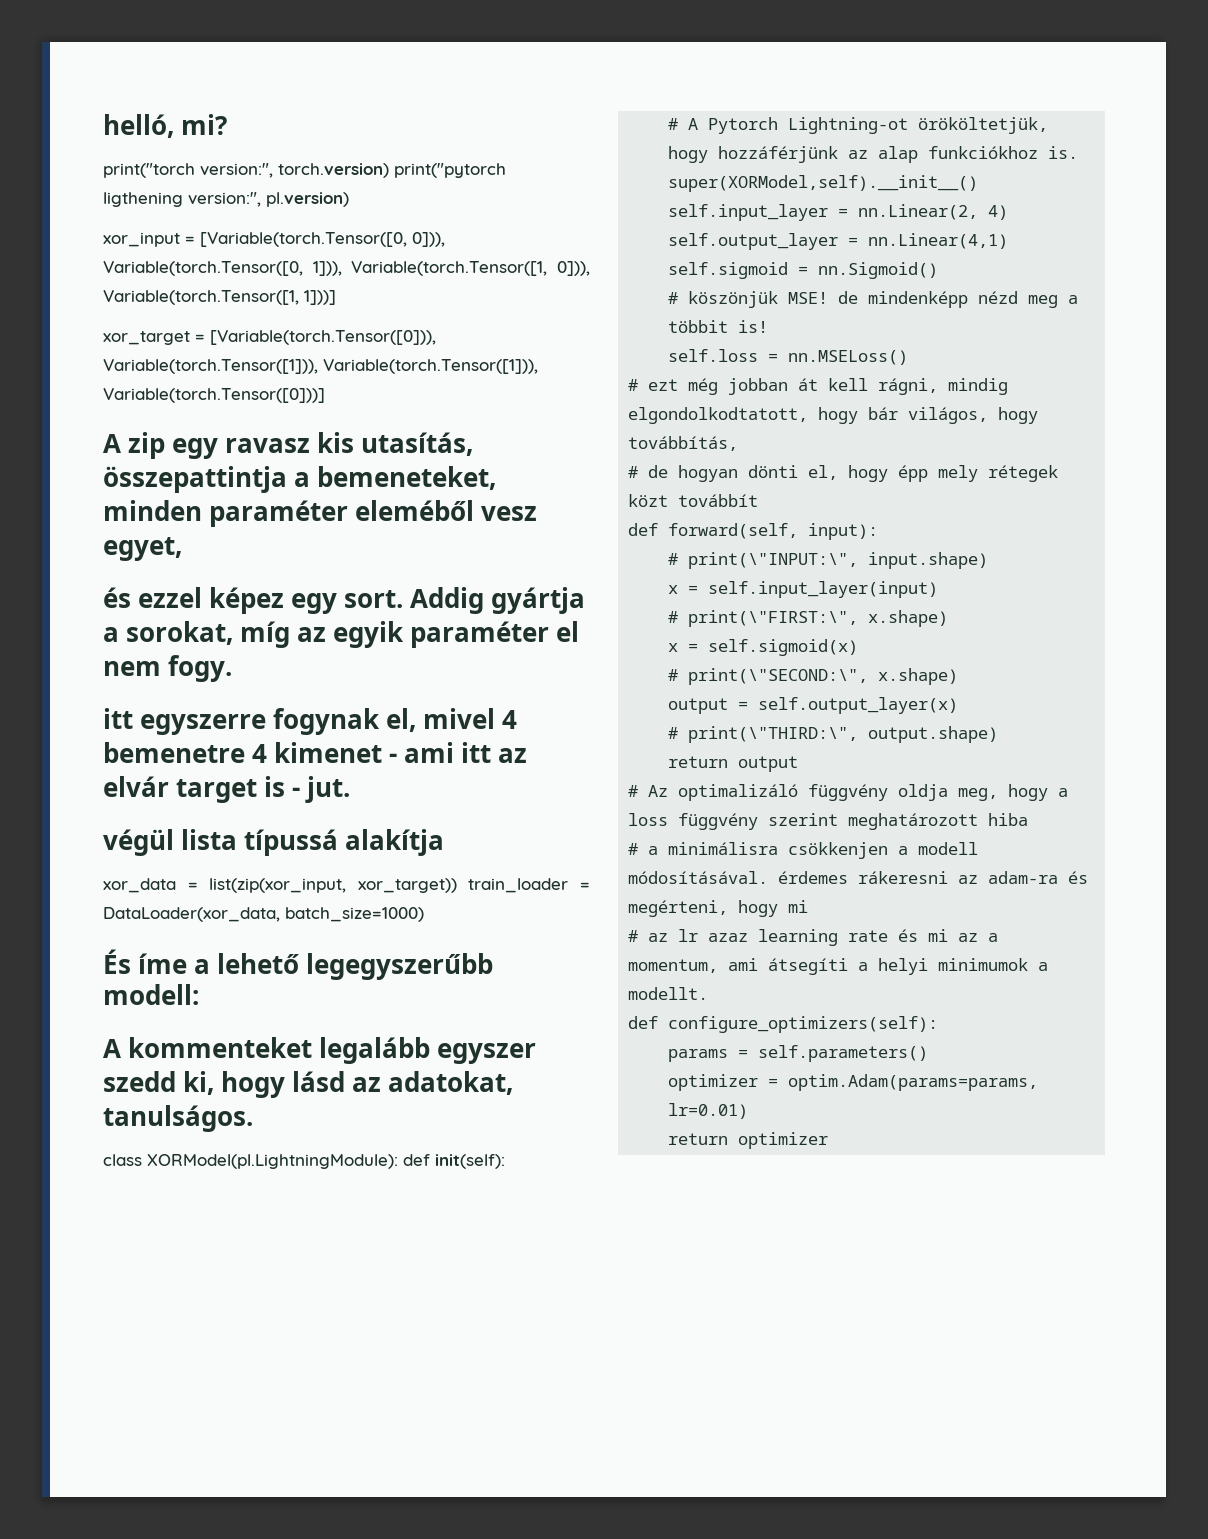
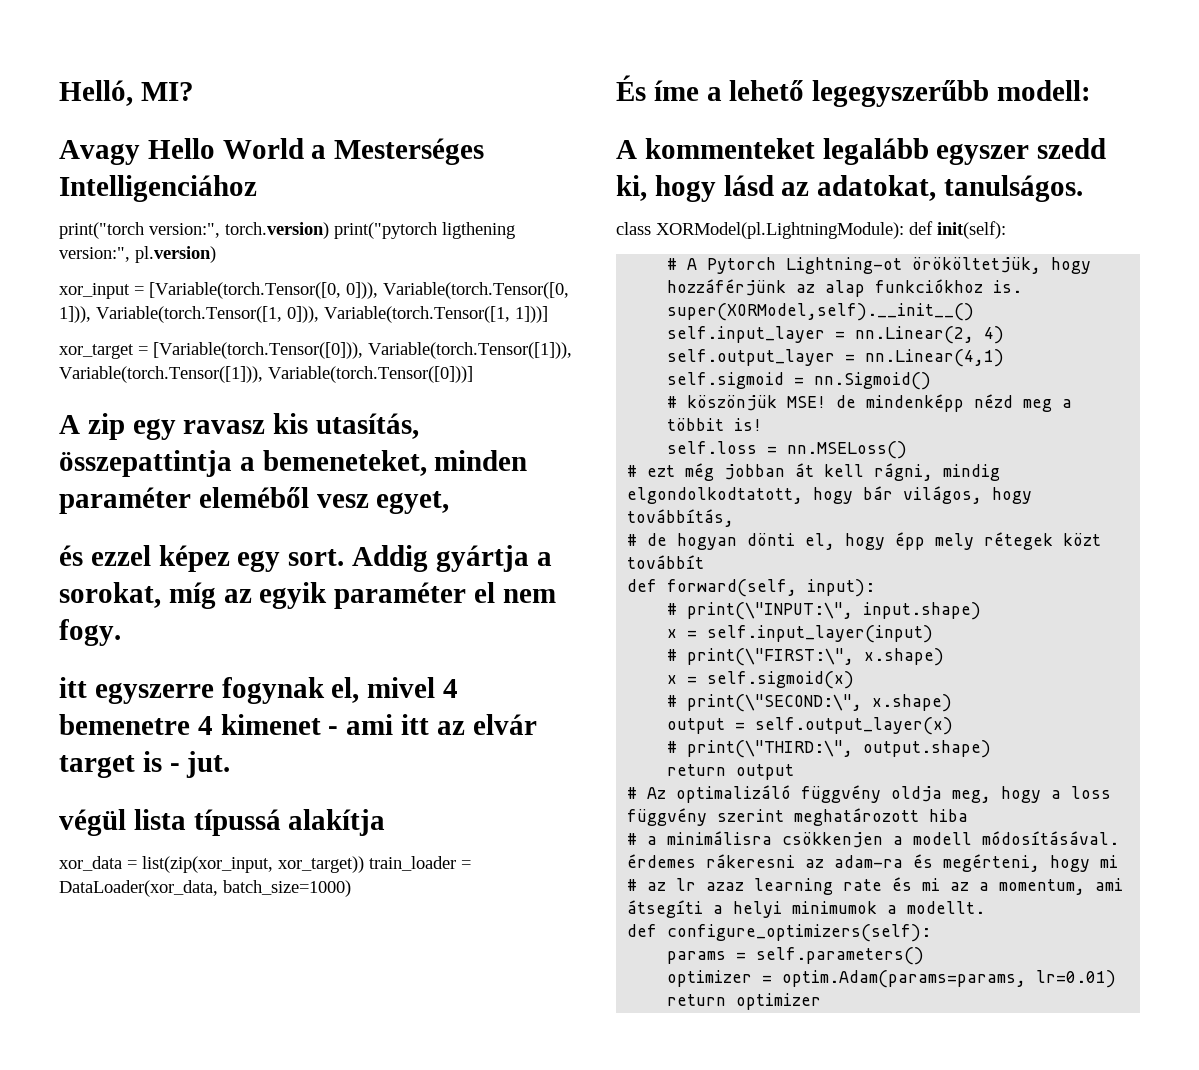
- helló, mi?
+ Helló, MI?
+ Avagy Hello World a Mesterséges Intelligenciához

